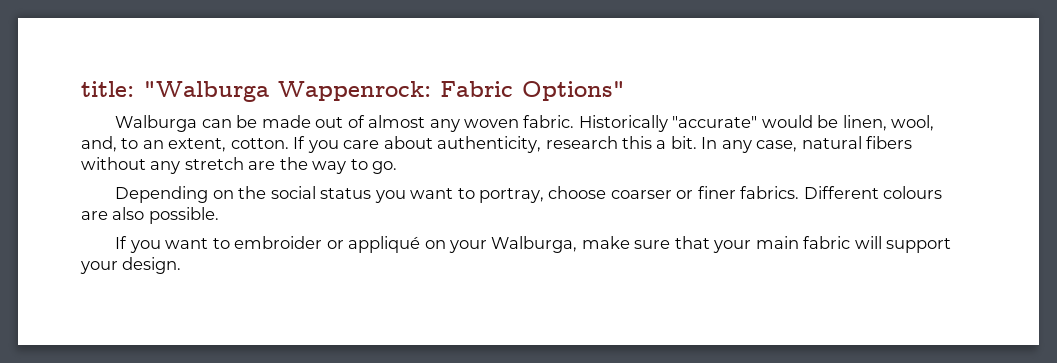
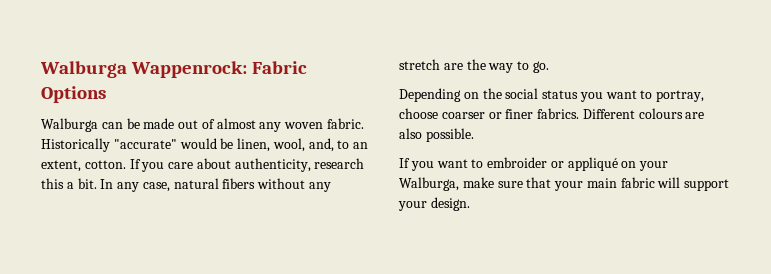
- title: "Walburga Wappenrock: Fabric Options"
+ Walburga Wappenrock: Fabric Options

